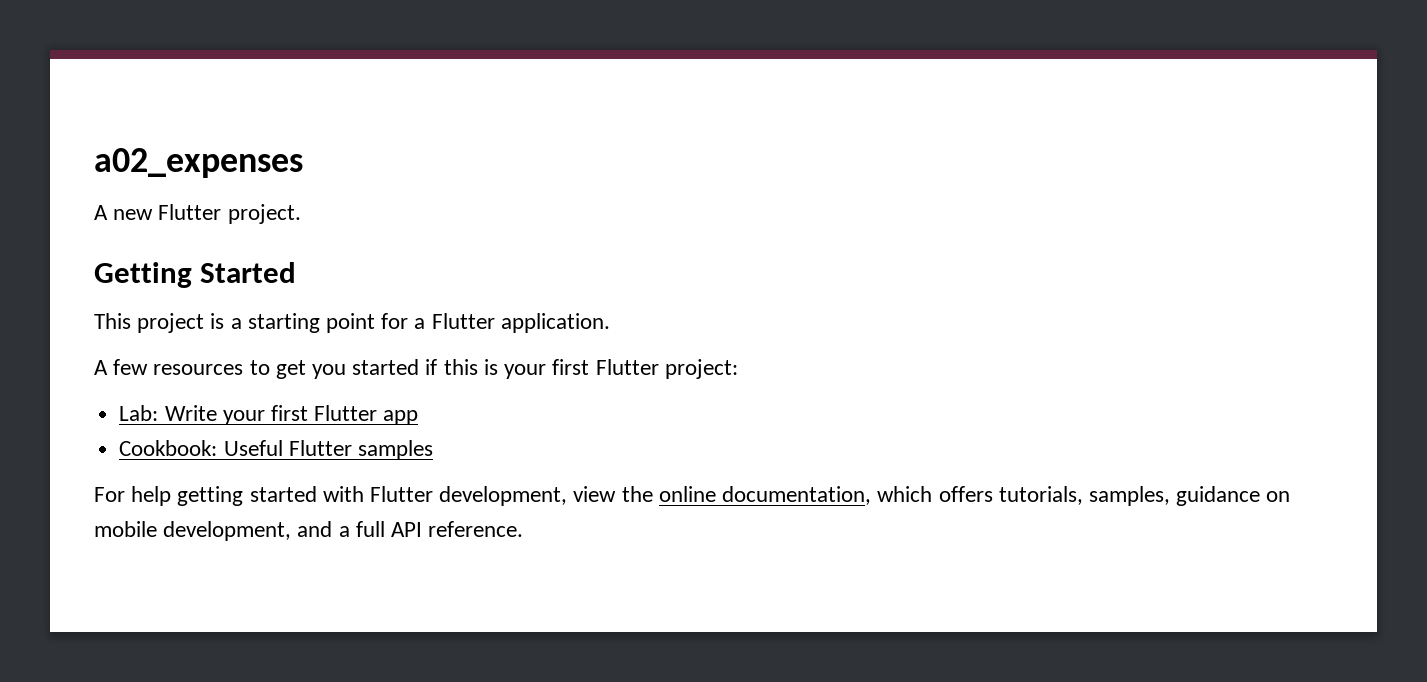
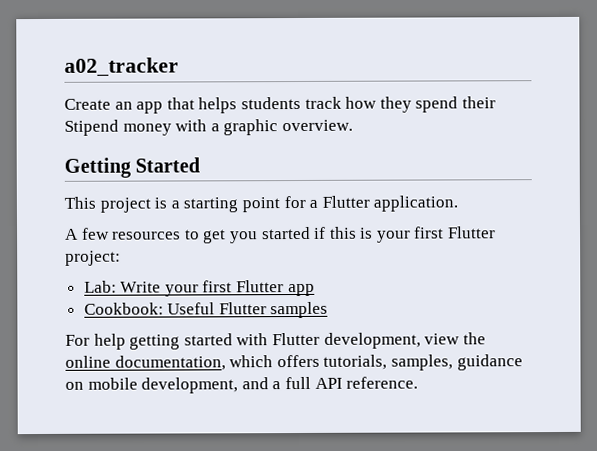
- a02_expenses
- A new Flutter project.
+ a02_tracker
+ Create an app that helps students track how they spend their Stipend money with a graphic overview.

